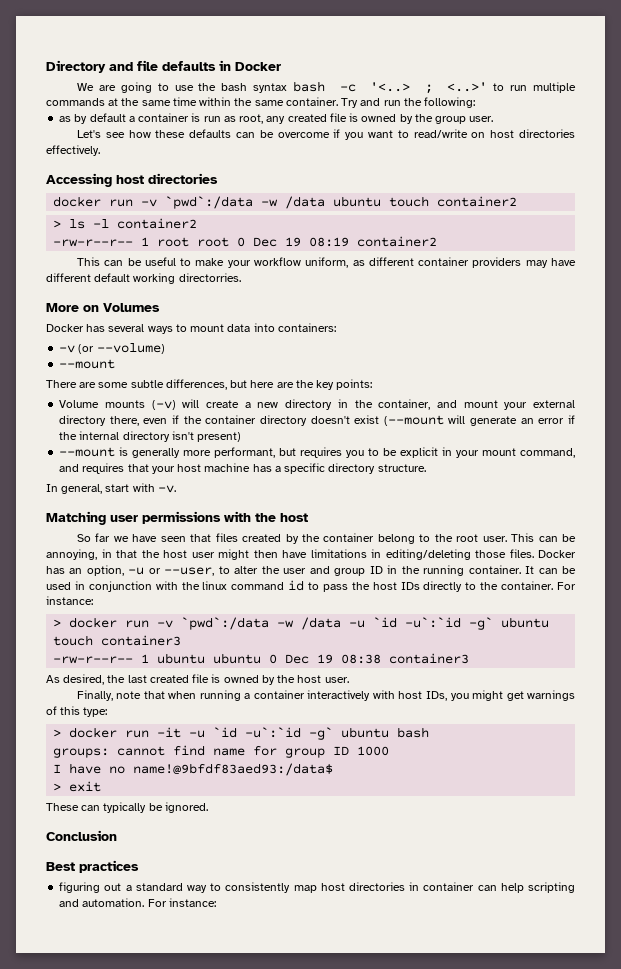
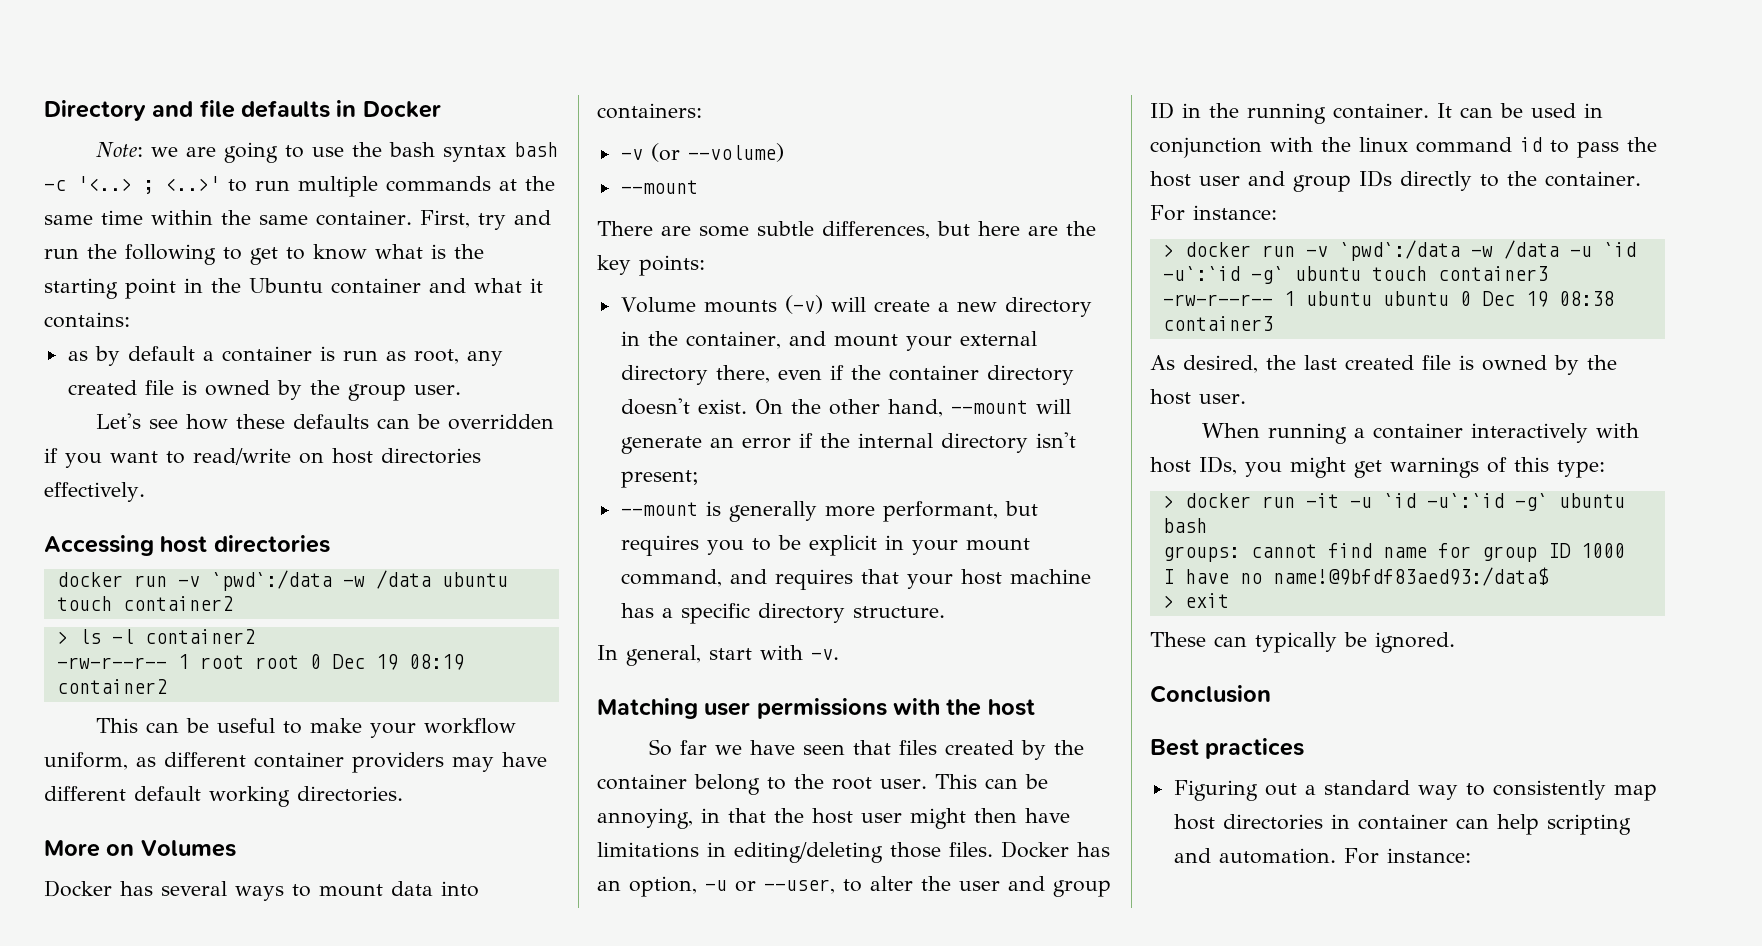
- We are going to use the bash syntax bash -c '<..> ; <..>' to run multiple commands at the same time within the same container.
+ Note: we are going to use the bash syntax bash -c '<..> ; <..>' to run multiple commands at the same time within the same container.
- Try and run the following:
+ First, try and run the following to get to know what is the starting point in the Ubuntu container and what it contains:
- Let's see how these defaults can be overcome if you want to read/write on host directories effectively.
+ Let's see how these defaults can be overridden if you want to read/write on host directories effectively.
- This can be useful to make your workflow uniform, as different container providers may have different default working directorries.
+ This can be useful to make your workflow uniform, as different container providers may have different default working directories.
- Volume mounts (-v) will create a new directory in the container, and mount your external directory there, even if the container directory doesn't exist (--mount will generate an error if the internal directory isn't present)
+ Volume mounts (-v) will create a new directory in the container, and mount your external directory there, even if the container directory doesn't exist. On the other hand, --mount will generate an error if the internal directory isn't present;
- It can be used in conjunction with the linux command id to pass the host IDs directly to the container.
+ It can be used in conjunction with the linux command id to pass the host user and group IDs directly to the container.
- Finally, note that when running a container interactively with host IDs, you might get warnings of this type:
+ When running a container interactively with host IDs, you might get warnings of this type:
- figuring out a standard way to consistently map host directories in container can help scripting and automation.
+ Figuring out a standard way to consistently map host directories in container can help scripting and automation.

